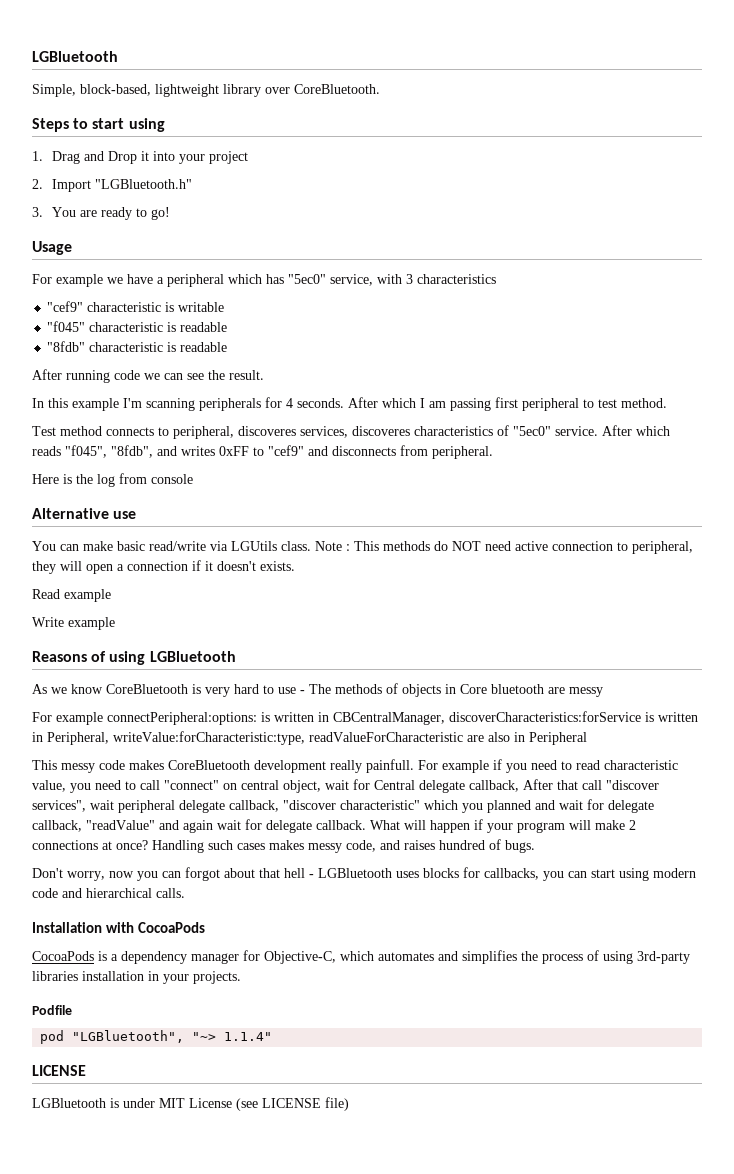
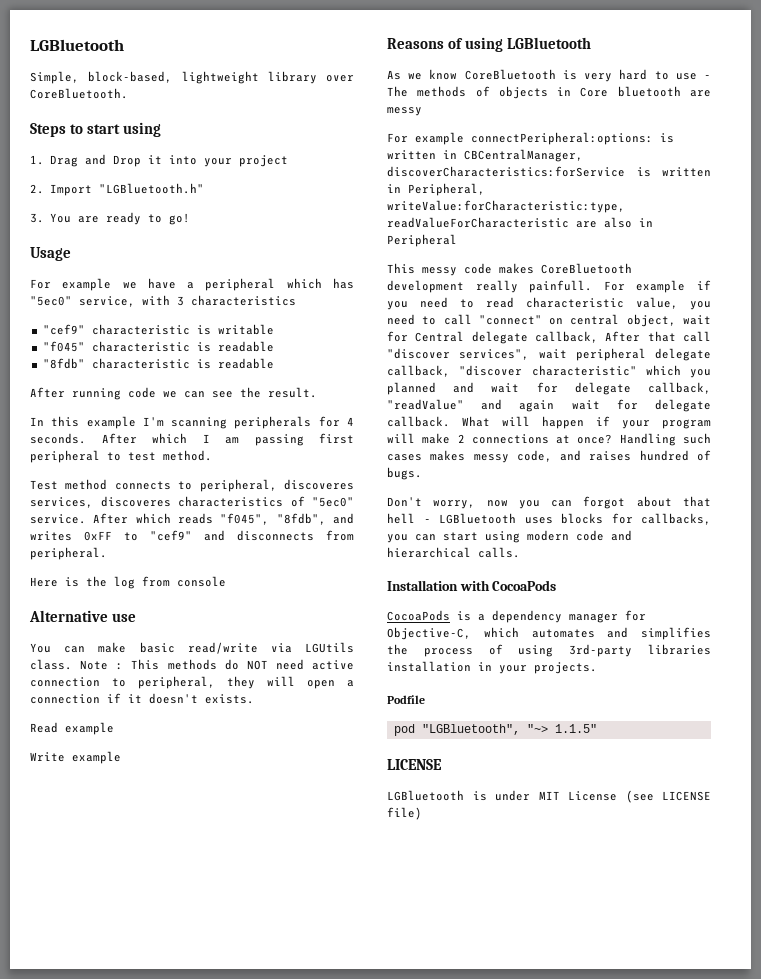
- pod "LGBluetooth", "~> 1.1.4"
+ pod "LGBluetooth", "~> 1.1.5"

